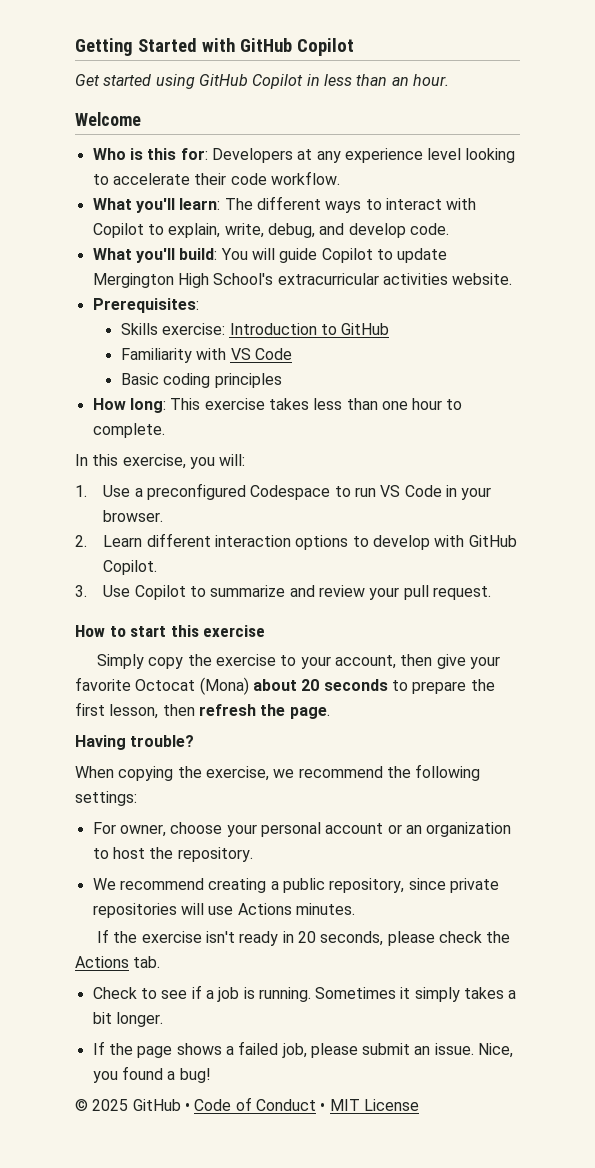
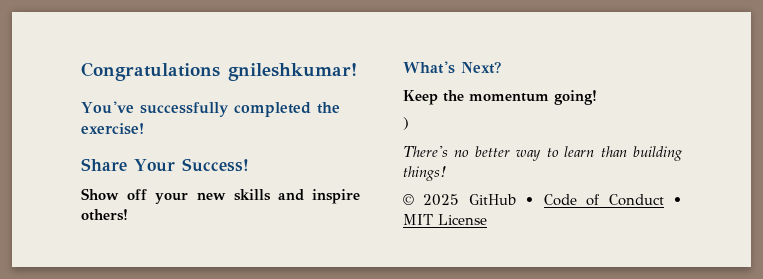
- Getting Started with GitHub Copilot
- Get started using GitHub Copilot in less than an hour.
- Welcome
- Who is this for: Developers at any experience level looking to accelerate their code workflow.
- What you'll learn: The different ways to interact with Copilot to explain, write, debug, and develop code.
- What you'll build: You will guide Copilot to update Mergington High School's extracurricular activities website.
- Prerequisites:
- Skills exercise: Introduction to GitHub
- Familiarity with VS Code
- Basic coding principles
- How long: This exercise takes less than one hour to complete.
- In this exercise, you will:
- 1. Use a preconfigured Codespace to run VS Code in your browser.
- 2. Learn different interaction options to develop with GitHub Copilot.
- 3. Use Copilot to summarize and review your pull request.
- How to start this exercise
- Simply copy the exercise to your account, then give your favorite Octocat (Mona) about 20 seconds to prepare the first lesson, then refresh the page.
- Having trouble?
- When copying the exercise, we recommend the following settings:
- For owner, choose your personal account or an organization to host the repository.
- We recommend creating a public repository, since private repositories will use Actions minutes.
- If the exercise isn't ready in 20 seconds, please check the Actions tab.
- Check to see if a job is running. Sometimes it simply takes a bit longer.
- If the page shows a failed job, please submit an issue. Nice, you found a bug!
+ Congratulations gnileshkumar!
+ You've successfully completed the exercise!
+ Share Your Success!
+ Show off your new skills and inspire others!
+ What's Next?
+ Keep the momentum going!
+ )
+ There's no better way to learn than building things!

